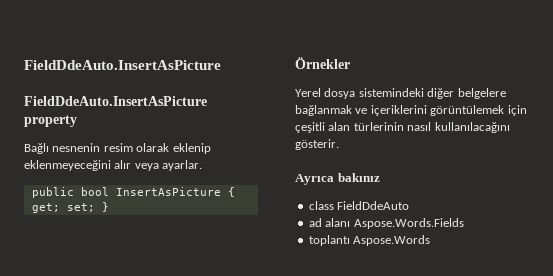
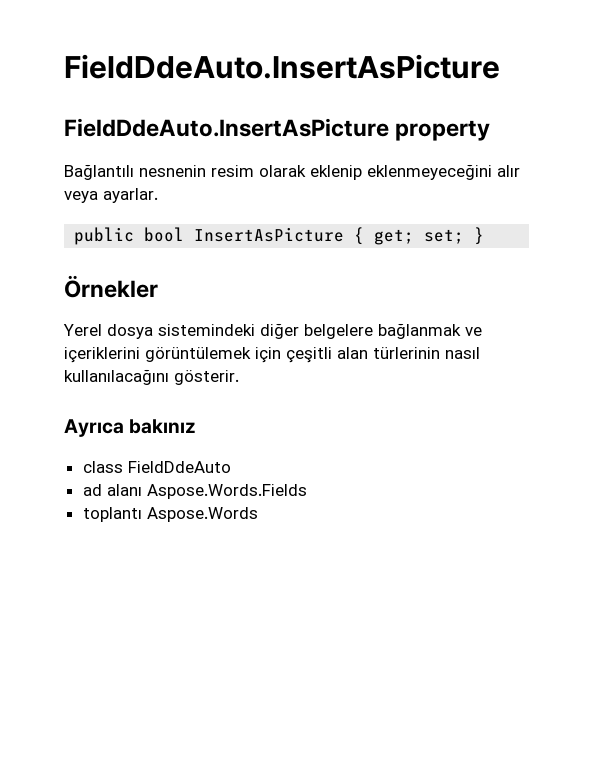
- Bağlı nesnenin resim olarak eklenip eklenmeyeceğini alır veya ayarlar.
+ Bağlantılı nesnenin resim olarak eklenip eklenmeyeceğini alır veya ayarlar.

